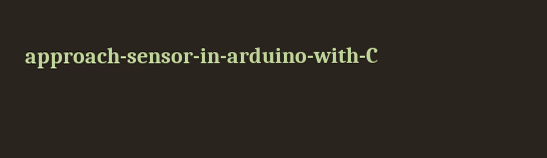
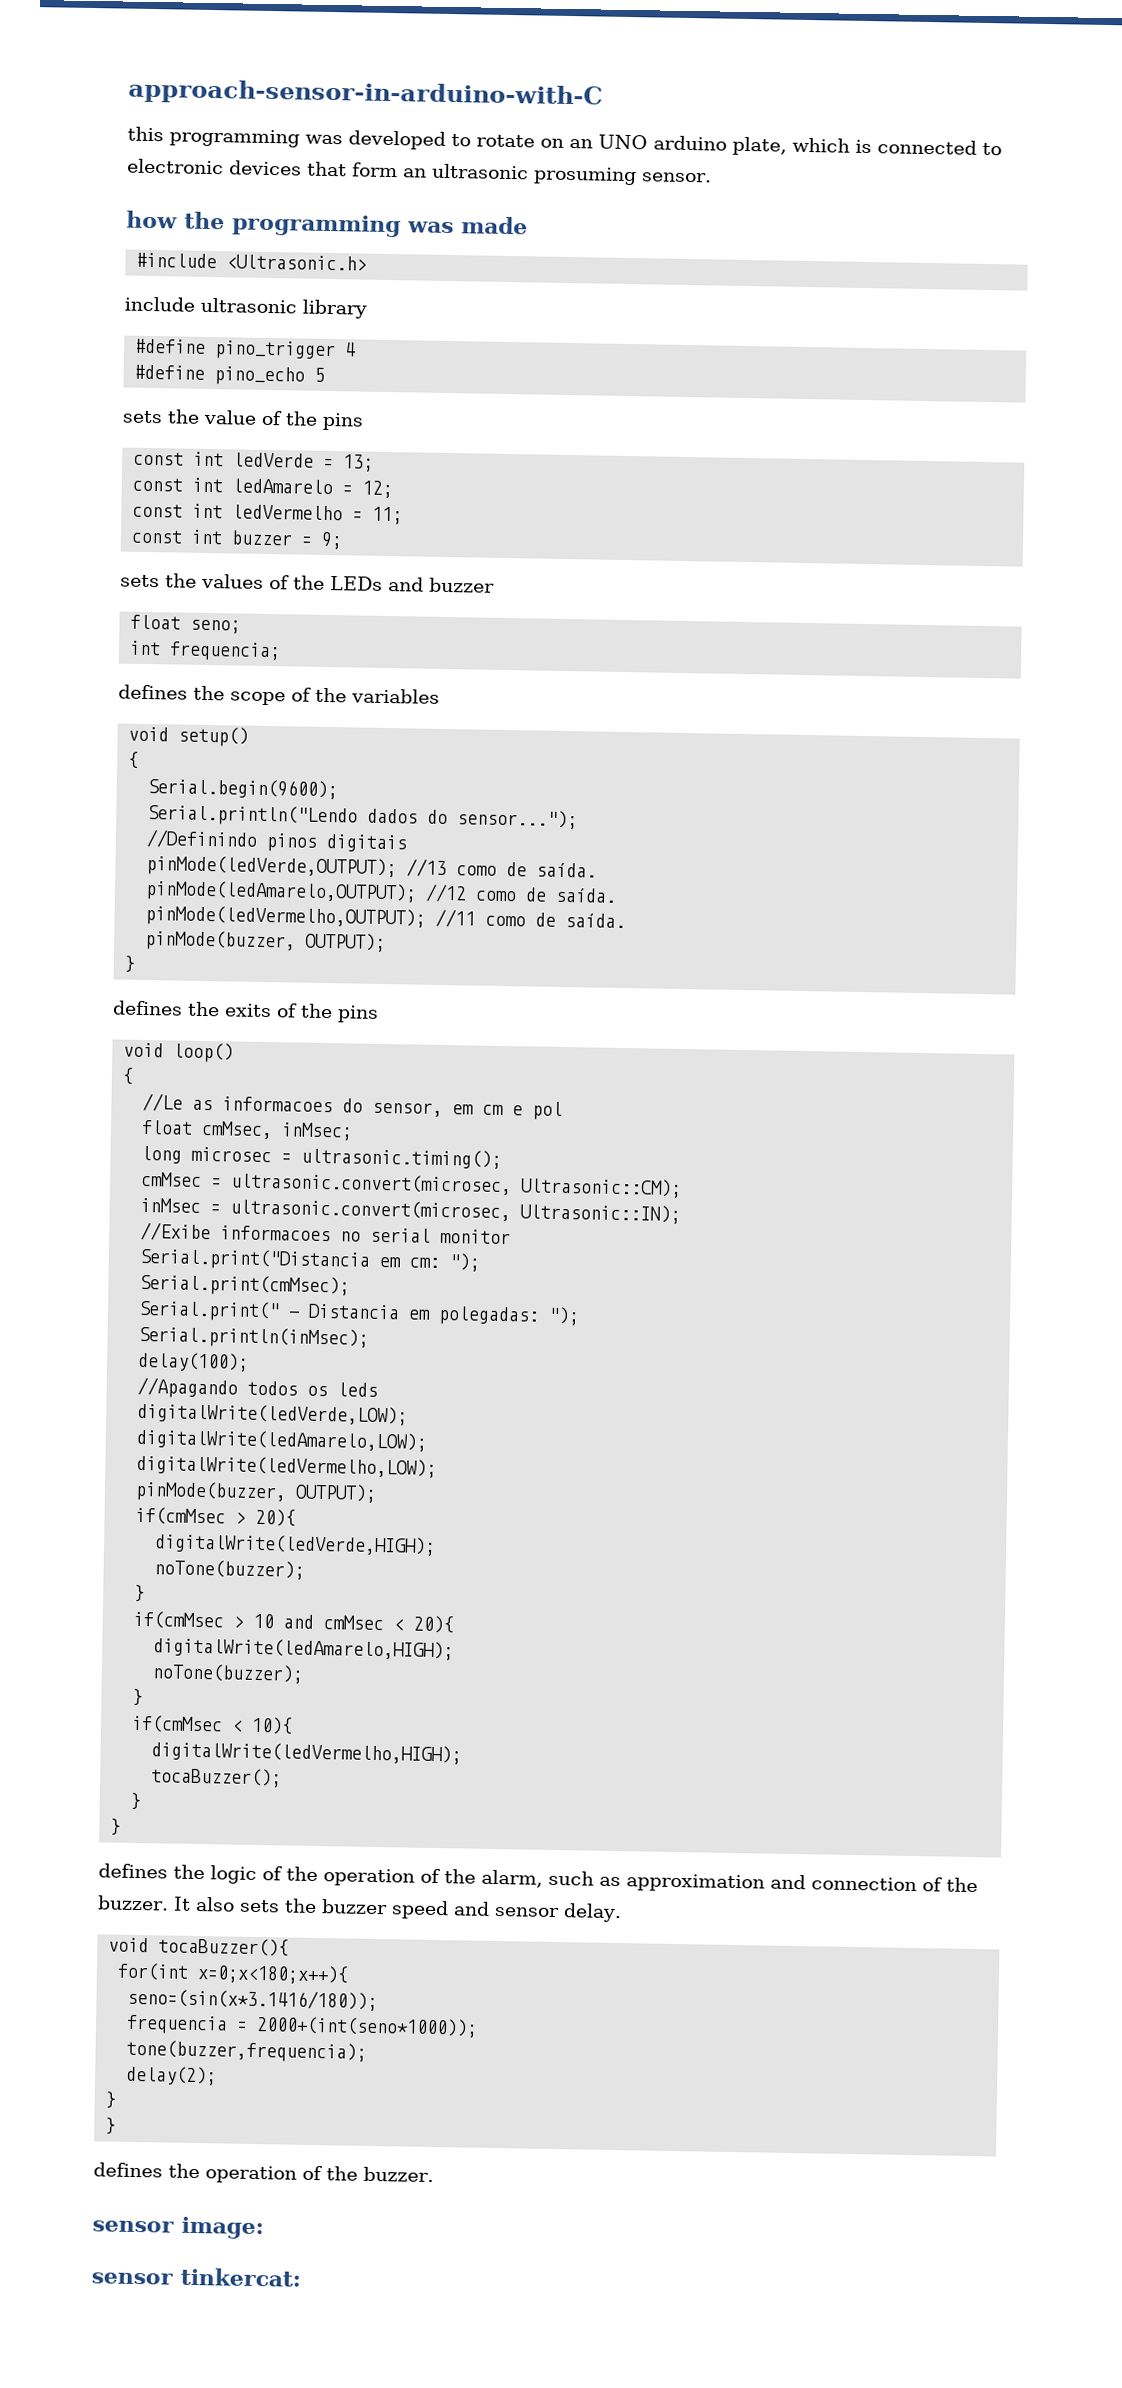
+ this programming was developed to rotate on an UNO arduino plate, which is connected to electronic devices that form an ultrasonic prosuming sensor.
+ how the programming was made
+ #include <Ultrasonic.h>
+ include ultrasonic library
+ #define pino_trigger 4
+ #define pino_echo 5
+ sets the value of the pins
+ const int ledVerde = 13;
+ const int ledAmarelo = 12;
+ const int ledVermelho = 11;
+ const int buzzer = 9;
+ sets the values of the LEDs and buzzer
+ float seno;
+ int frequencia;
+ defines the scope of the variables
+ void setup()
+ {
+ Serial.begin(9600);
+ Serial.println("Lendo dados do sensor...");
+ //Definindo pinos digitais
+ pinMode(ledVerde,OUTPUT); //13 como de saída.
+ pinMode(ledAmarelo,OUTPUT); //12 como de saída.
+ pinMode(ledVermelho,OUTPUT); //11 como de saída.
+ pinMode(buzzer, OUTPUT);
+ }
+ defines the exits of the pins
+ void loop()
+ {
+ //Le as informacoes do sensor, em cm e pol
+ float cmMsec, inMsec;
+ long microsec = ultrasonic.timing();
+ cmMsec = ultrasonic.convert(microsec, Ultrasonic::CM);
+ inMsec = ultrasonic.convert(microsec, Ultrasonic::IN);
+ //Exibe informacoes no serial monitor
+ Serial.print("Distancia em cm: ");
+ Serial.print(cmMsec);
+ Serial.print(" - Distancia em polegadas: ");
+ Serial.println(inMsec);
+ delay(100);
+ //Apagando todos os leds
+ digitalWrite(ledVerde,LOW);
+ digitalWrite(ledAmarelo,LOW);
+ digitalWrite(ledVermelho,LOW);
+ pinMode(buzzer, OUTPUT);
+ if(cmMsec > 20){
+ digitalWrite(ledVerde,HIGH);
+ noTone(buzzer);
+ }
+ if(cmMsec > 10 and cmMsec < 20){
+ digitalWrite(ledAmarelo,HIGH);
+ noTone(buzzer);
+ }
+ if(cmMsec < 10){
+ digitalWrite(ledVermelho,HIGH);
+ tocaBuzzer();
+ }
+ }
+ defines the logic of the operation of the alarm, such as approximation and connection of the buzzer. It also sets the buzzer speed and sensor delay.
+ void tocaBuzzer(){
+ for(int x=0;x<180;x++){
+ seno=(sin(x*3.1416/180));
+ frequencia = 2000+(int(seno*1000));
+ tone(buzzer,frequencia);
+ delay(2);
+ }
+ }
+ defines the operation of the buzzer.
+ sensor image:
+ sensor tinkercat:

